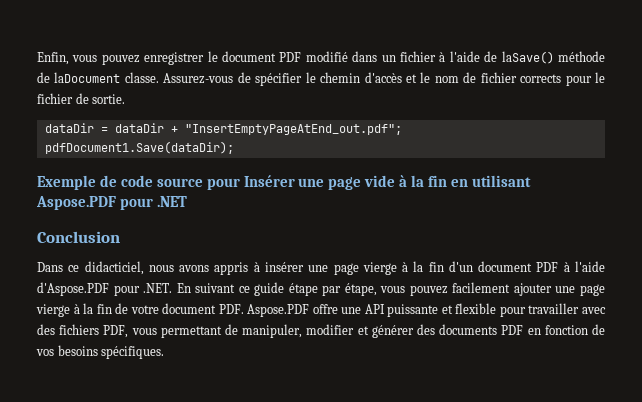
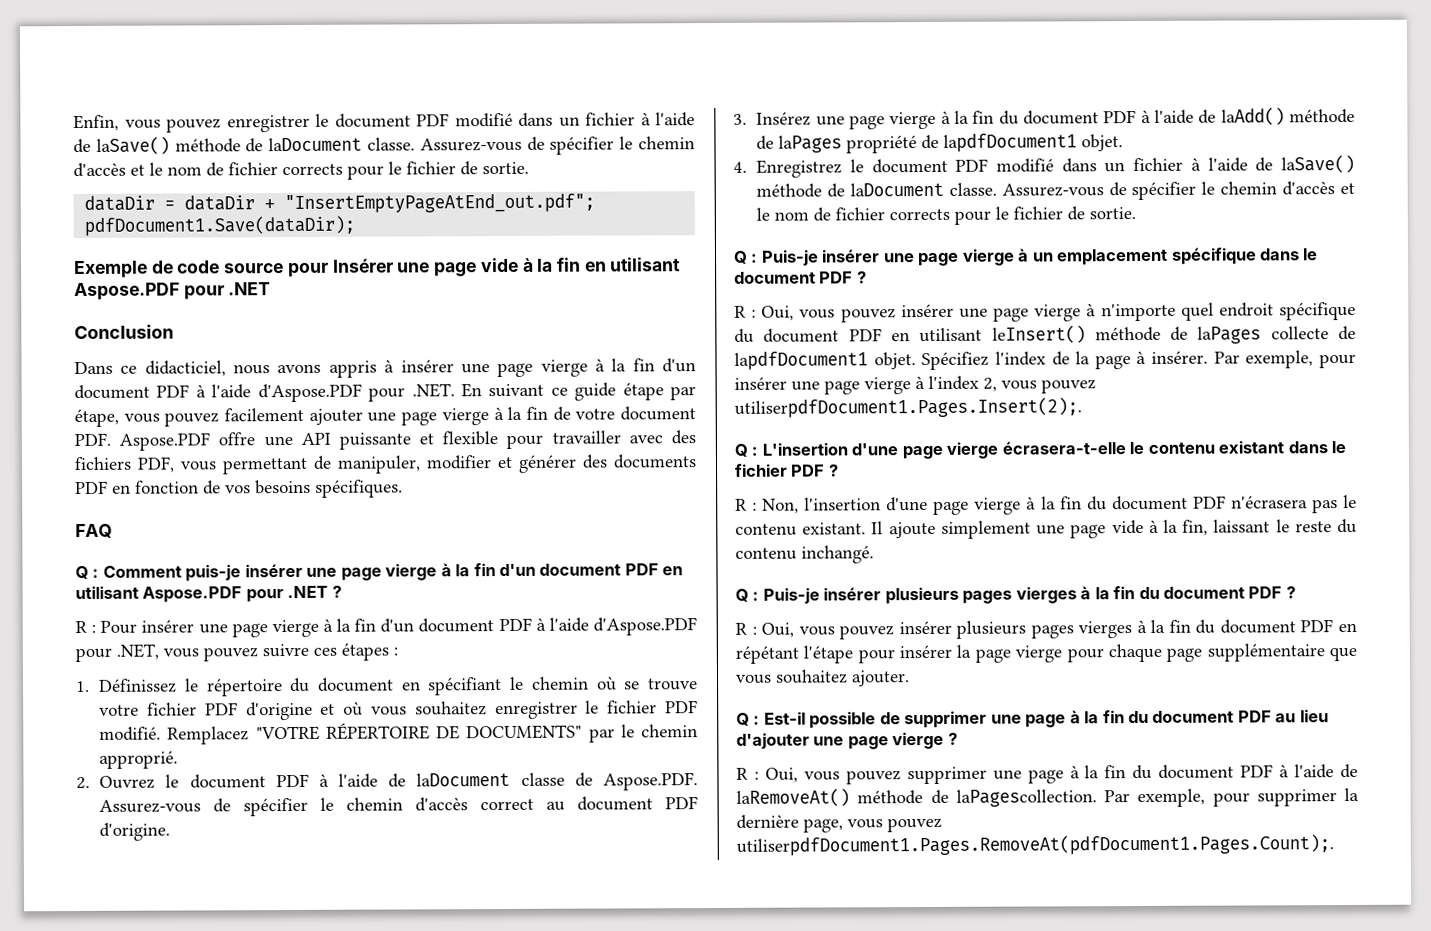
+ FAQ
+ Q : Comment puis-je insérer une page vierge à la fin d'un document PDF en utilisant Aspose.PDF pour .NET ?
+ R : Pour insérer une page vierge à la fin d'un document PDF à l'aide d'Aspose.PDF pour .NET, vous pouvez suivre ces étapes :
+ 1. Définissez le répertoire du document en spécifiant le chemin où se trouve votre fichier PDF d'origine et où vous souhaitez enregistrer le fichier PDF modifié. Remplacez "VOTRE RÉPERTOIRE DE DOCUMENTS" par le chemin approprié.
+ 2. Ouvrez le document PDF à l'aide de laDocument classe de Aspose.PDF. Assurez-vous de spécifier le chemin d'accès correct au document PDF d'origine.
+ 3. Insérez une page vierge à la fin du document PDF à l'aide de laAdd() méthode de laPages propriété de lapdfDocument1 objet.
+ 4. Enregistrez le document PDF modifié dans un fichier à l'aide de laSave() méthode de laDocument classe. Assurez-vous de spécifier le chemin d'accès et le nom de fichier corrects pour le fichier de sortie.
+ Q : Puis-je insérer une page vierge à un emplacement spécifique dans le document PDF ?
+ R : Oui, vous pouvez insérer une page vierge à n'importe quel endroit spécifique du document PDF en utilisant leInsert() méthode de laPages collecte de lapdfDocument1 objet. Spécifiez l'index de la page à insérer. Par exemple, pour insérer une page vierge à l'index 2, vous pouvez utiliserpdfDocument1.Pages.Insert(2);.
+ Q : L'insertion d'une page vierge écrasera-t-elle le contenu existant dans le fichier PDF ?
+ R : Non, l'insertion d'une page vierge à la fin du document PDF n'écrasera pas le contenu existant. Il ajoute simplement une page vide à la fin, laissant le reste du contenu inchangé.
+ Q : Puis-je insérer plusieurs pages vierges à la fin du document PDF ?
+ R : Oui, vous pouvez insérer plusieurs pages vierges à la fin du document PDF en répétant l'étape pour insérer la page vierge pour chaque page supplémentaire que vous souhaitez ajouter.
+ Q : Est-il possible de supprimer une page à la fin du document PDF au lieu d'ajouter une page vierge ?
+ R : Oui, vous pouvez supprimer une page à la fin du document PDF à l'aide de laRemoveAt() méthode de laPagescollection. Par exemple, pour supprimer la dernière page, vous pouvez utiliserpdfDocument1.Pages.RemoveAt(pdfDocument1.Pages.Count);.

